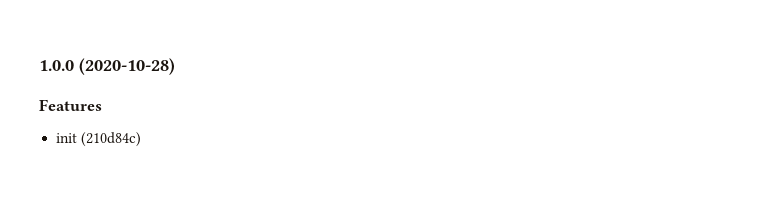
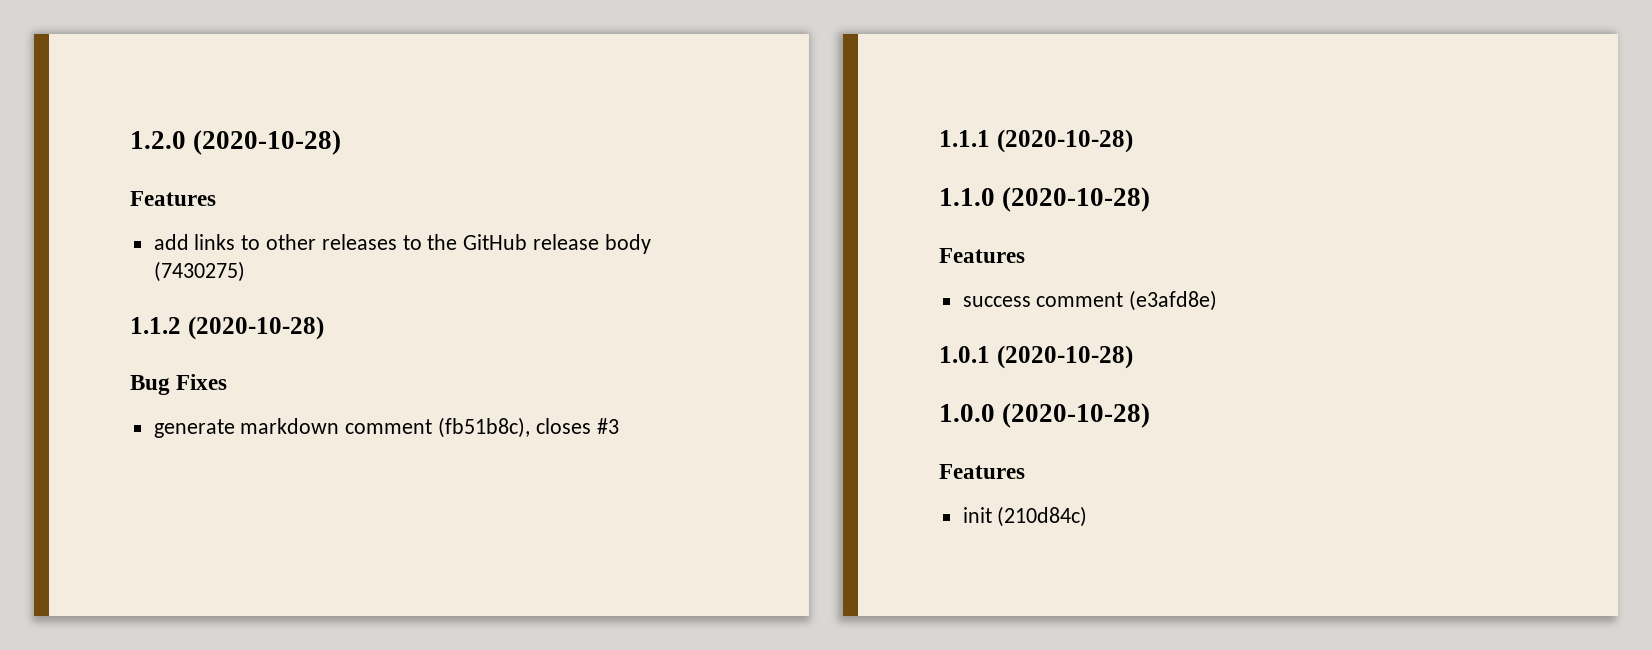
+ 1.2.0 (2020-10-28)
+ Features
+ add links to other releases to the GitHub release body (7430275)
+ 1.1.2 (2020-10-28)
+ Bug Fixes
+ generate markdown comment (fb51b8c), closes #3
+ 1.1.1 (2020-10-28)
+ 1.1.0 (2020-10-28)
+ Features
+ success comment (e3afd8e)
+ 1.0.1 (2020-10-28)

